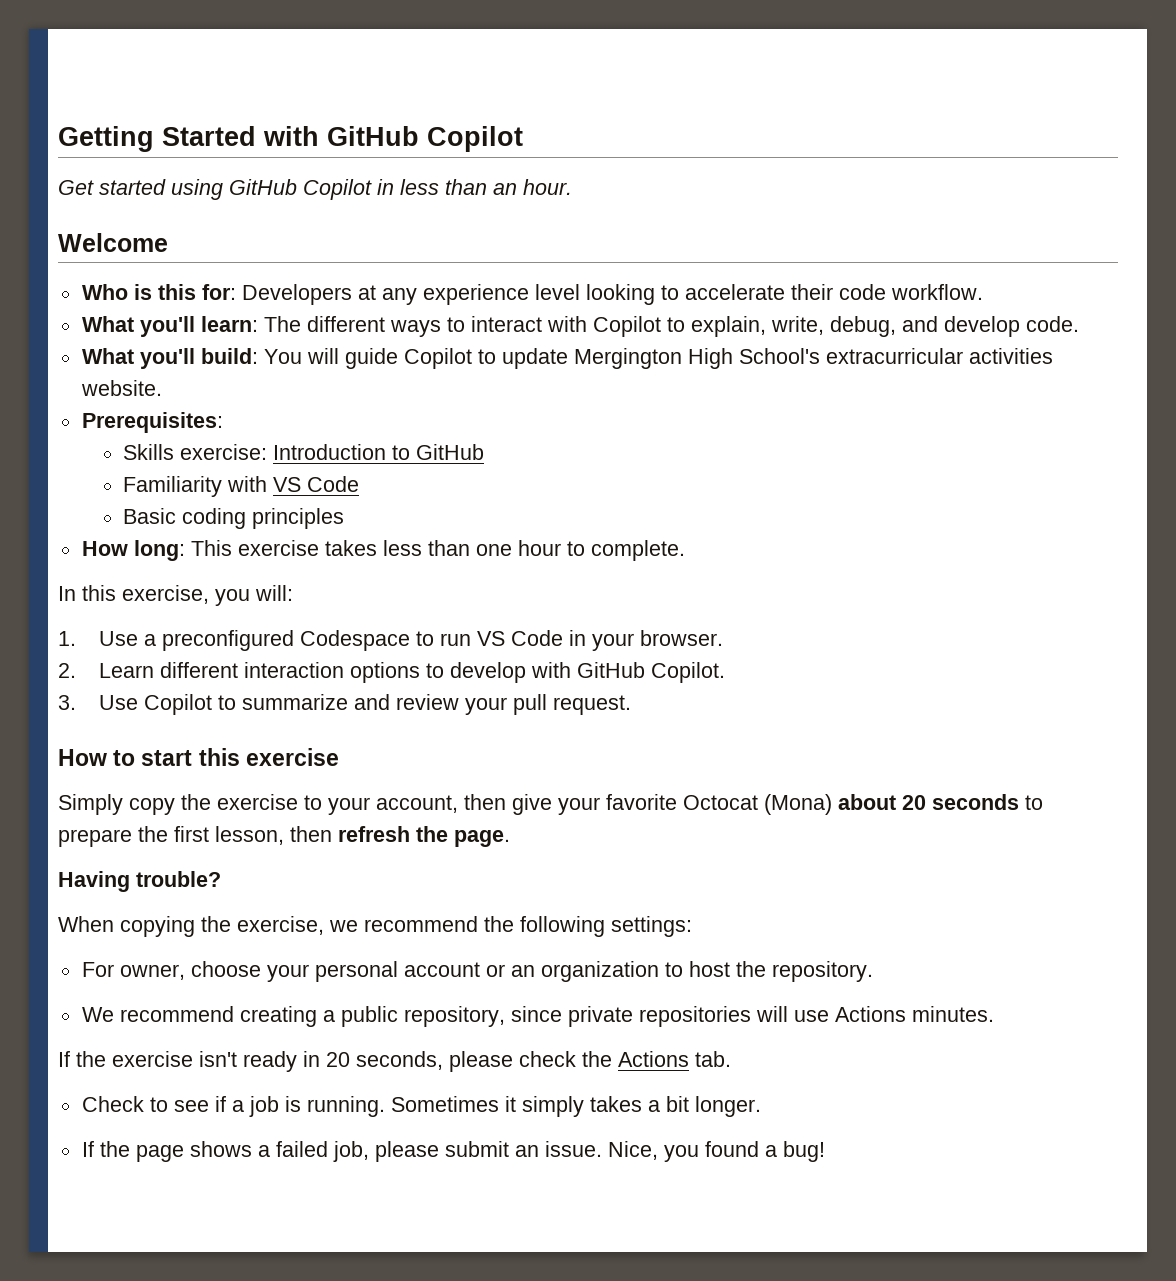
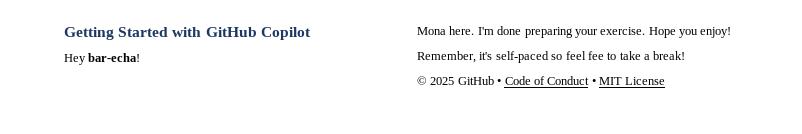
- Get started using GitHub Copilot in less than an hour.
- Welcome
- Who is this for: Developers at any experience level looking to accelerate their code workflow.
- What you'll learn: The different ways to interact with Copilot to explain, write, debug, and develop code.
- What you'll build: You will guide Copilot to update Mergington High School's extracurricular activities website.
- Prerequisites:
- Skills exercise: Introduction to GitHub
- Familiarity with VS Code
- Basic coding principles
- How long: This exercise takes less than one hour to complete.
- In this exercise, you will:
- 1. Use a preconfigured Codespace to run VS Code in your browser.
- 2. Learn different interaction options to develop with GitHub Copilot.
- 3. Use Copilot to summarize and review your pull request.
- How to start this exercise
- Simply copy the exercise to your account, then give your favorite Octocat (Mona) about 20 seconds to prepare the first lesson, then refresh the page.
- Having trouble?
- When copying the exercise, we recommend the following settings:
- For owner, choose your personal account or an organization to host the repository.
- We recommend creating a public repository, since private repositories will use Actions minutes.
- If the exercise isn't ready in 20 seconds, please check the Actions tab.
- Check to see if a job is running. Sometimes it simply takes a bit longer.
- If the page shows a failed job, please submit an issue. Nice, you found a bug!
+ Hey bar-echa!
+ Mona here. I'm done preparing your exercise. Hope you enjoy!
+ Remember, it's self-paced so feel fee to take a break!
+ © 2025 GitHub • Code of Conduct • MIT License

